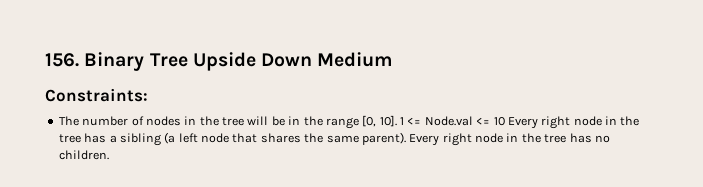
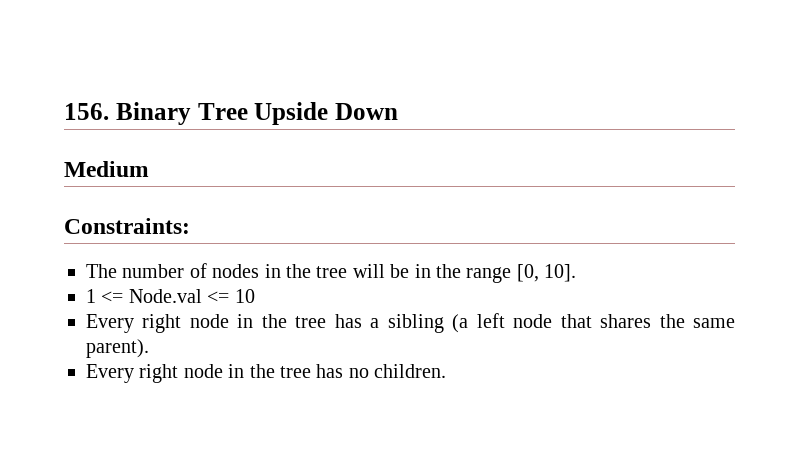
- 156. Binary Tree Upside Down Medium
+ 156. Binary Tree Upside Down
+ Medium
- The number of nodes in the tree will be in the range [0, 10]. 1 <= Node.val <= 10 Every right node in the tree has a sibling (a left node that shares the same parent). Every right node in the tree has no children.
+ The number of nodes in the tree will be in the range [0, 10].
+ 1 <= Node.val <= 10
+ Every right node in the tree has a sibling (a left node that shares the same parent).
+ Every right node in the tree has no children.

